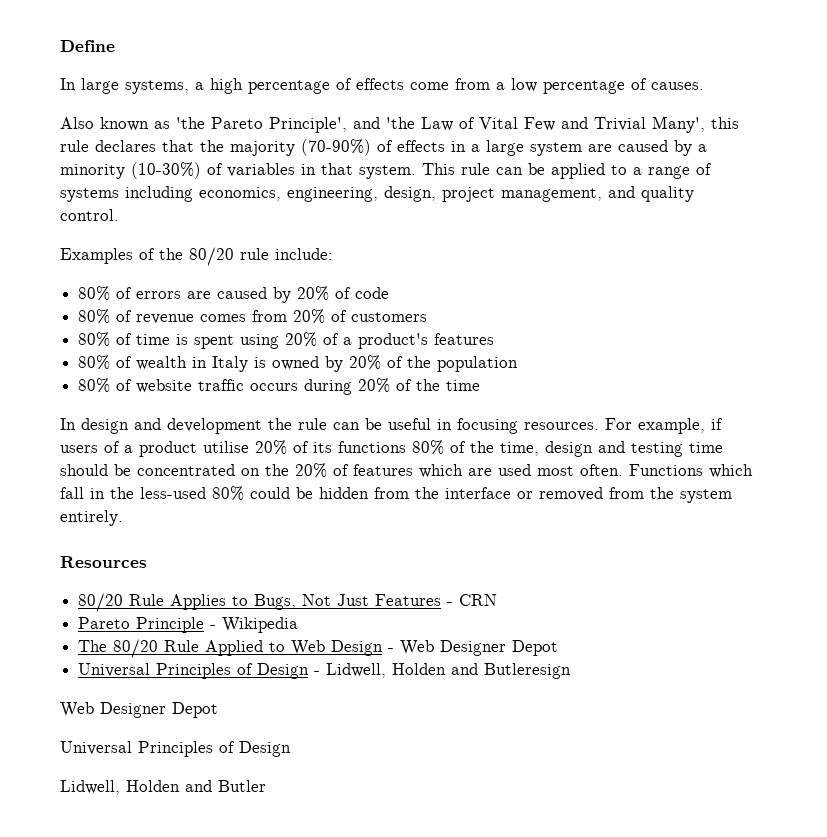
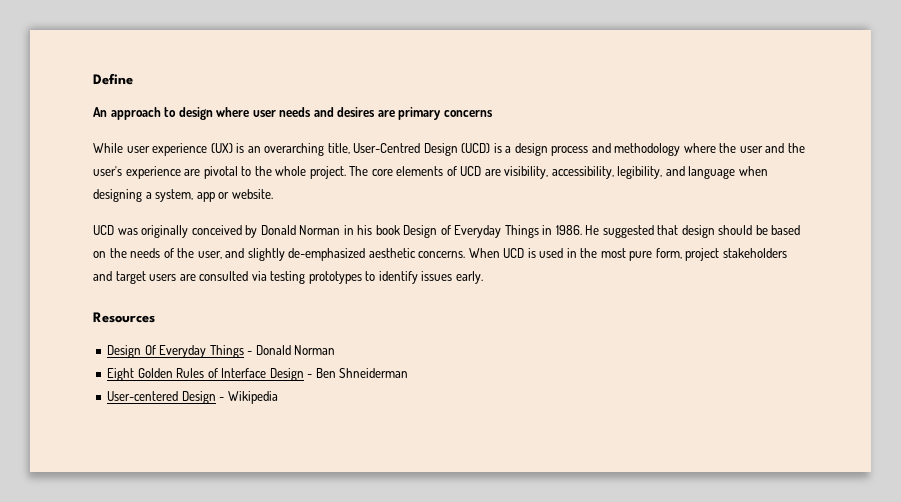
- In large systems, a high percentage of effects come from a low percentage of causes.
- Also known as 'the Pareto Principle', and 'the Law of Vital Few and Trivial Many', this rule declares that the majority (70-90%) of effects in a large system are caused by a minority (10-30%) of variables in that system. This rule can be applied to a range of systems including economics, engineering, design, project management, and quality control.
- Examples of the 80/20 rule include:
- 80% of errors are caused by 20% of code
- 80% of revenue comes from 20% of customers
- 80% of time is spent using 20% of a product's features
- 80% of wealth in Italy is owned by 20% of the population
- 80% of website traffic occurs during 20% of the time
- In design and development the rule can be useful in focusing resources. For example, if users of a product utilise 20% of its functions 80% of the time, design and testing time should be concentrated on the 20% of features which are used most often. Functions which fall in the less-used 80% could be hidden from the interface or removed from the system entirely.
+ An approach to design where user needs and desires are primary concerns
+ While user experience (UX) is an overarching title, User-Centred Design (UCD) is a design process and methodology where the user and the user's experience are pivotal to the whole project. The core elements of UCD are visibility, accessibility, legibility, and language when designing a system, app or website.
+ UCD was originally conceived by Donald Norman in his book Design of Everyday Things in 1986. He suggested that design should be based on the needs of the user, and slightly de-emphasized aesthetic concerns. When UCD is used in the most pure form, project stakeholders and target users are consulted via testing prototypes to identify issues early.
  Resources
- 80/20 Rule Applies to Bugs, Not Just Features - CRN
- Pareto Principle - Wikipedia
- The 80/20 Rule Applied to Web Design - Web Designer Depot
- Universal Principles of Design - Lidwell, Holden and Butleresign
- Web Designer Depot
- Universal Principles of Design
- Lidwell, Holden and Butler
+ Design Of Everyday Things - Donald Norman
+ Eight Golden Rules of Interface Design - Ben Shneiderman
+ User-centered Design - Wikipedia

